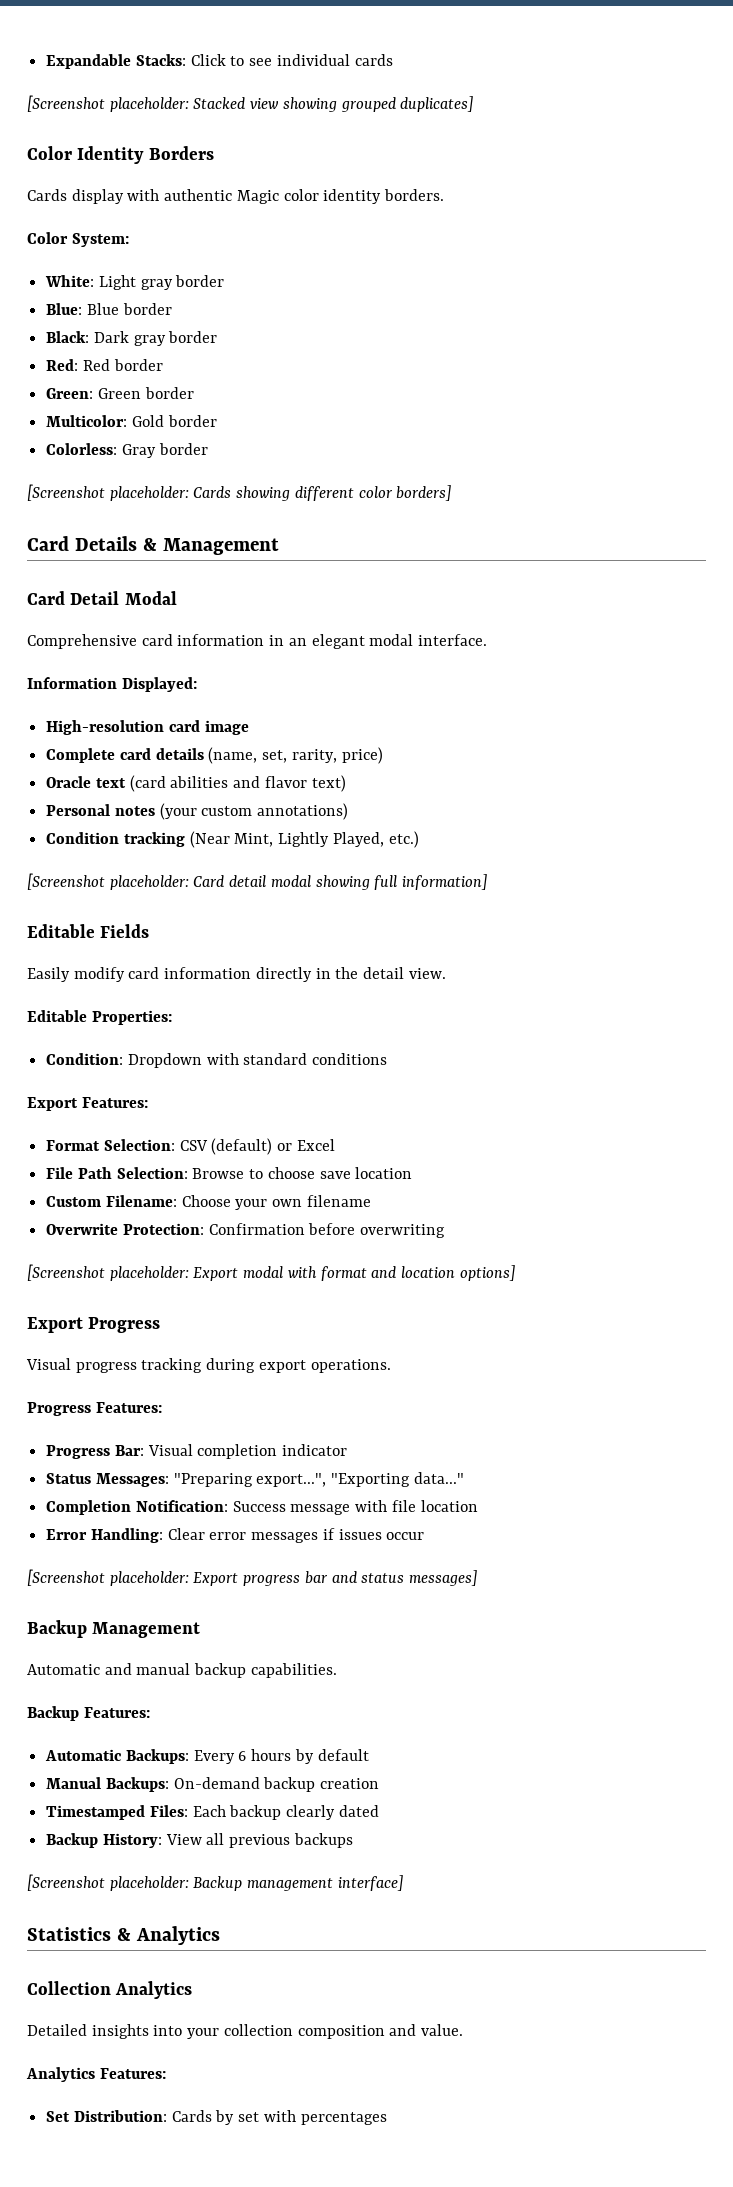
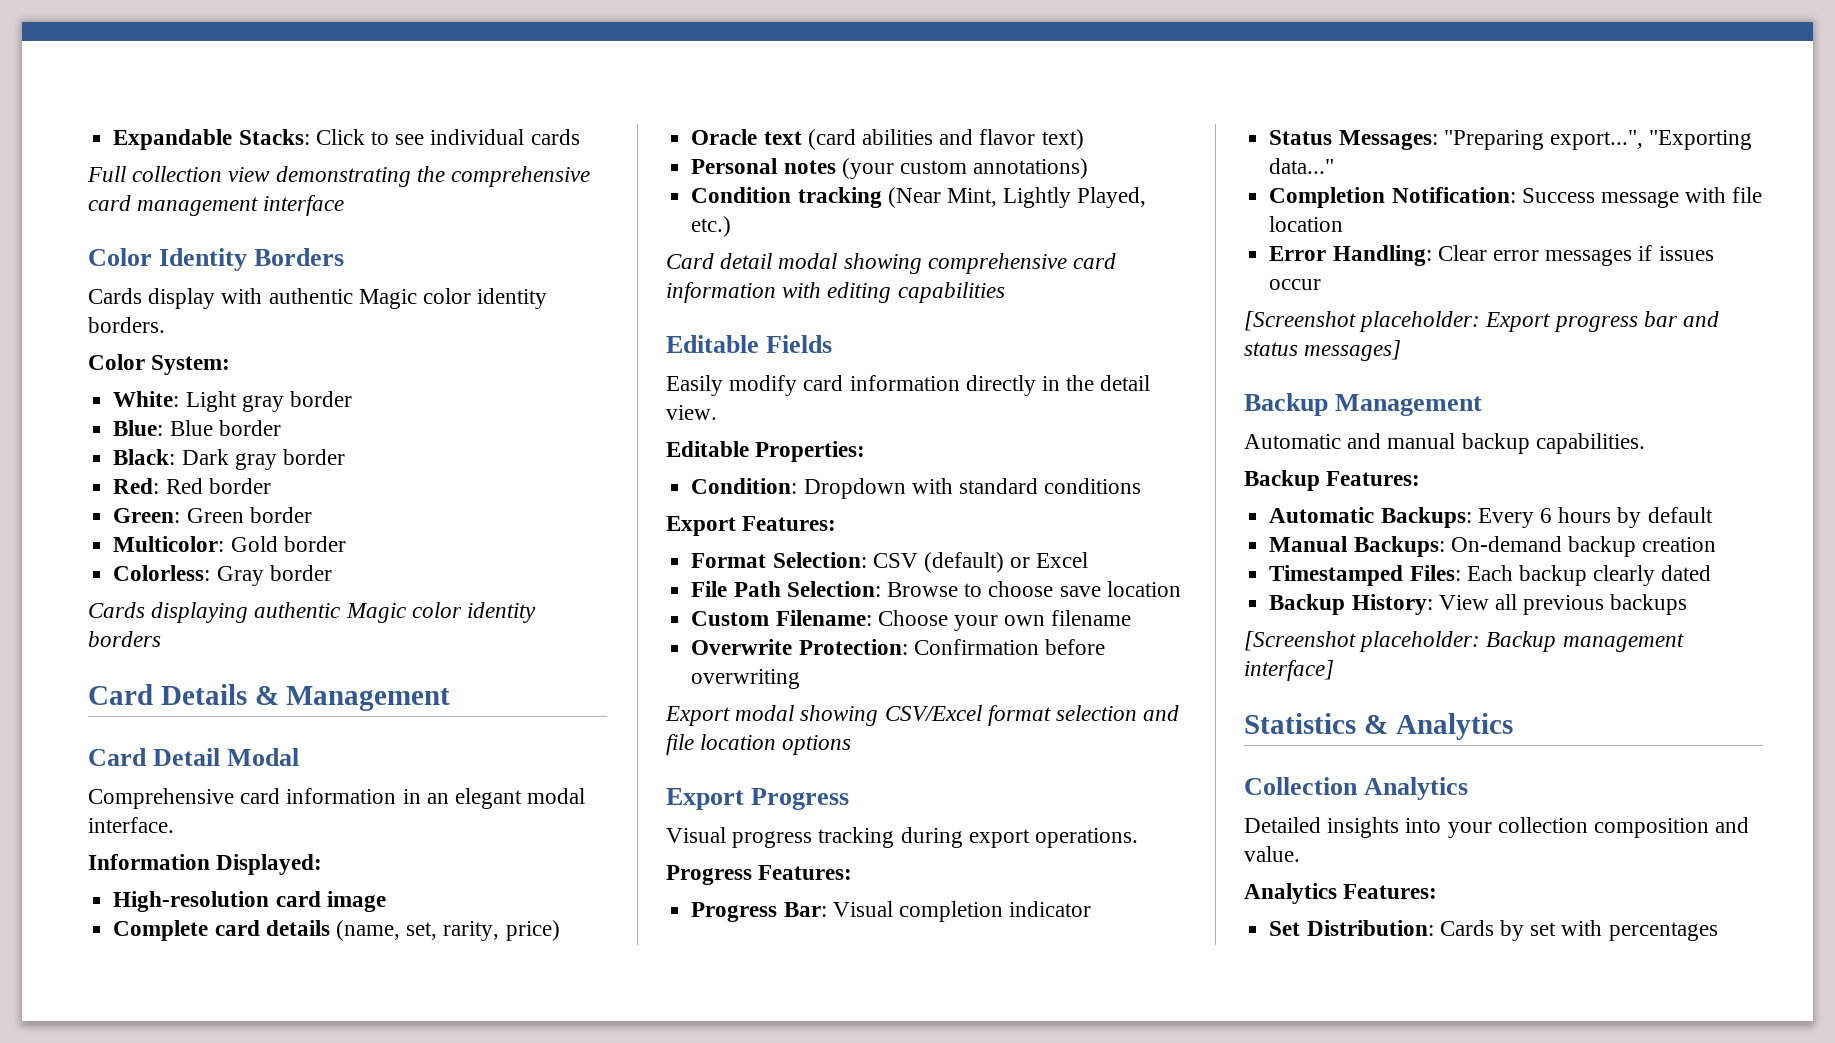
- [Screenshot placeholder: Stacked view showing grouped duplicates]
+ Full collection view demonstrating the comprehensive card management interface
- [Screenshot placeholder: Cards showing different color borders]
+ Cards displaying authentic Magic color identity borders
- [Screenshot placeholder: Card detail modal showing full information]
+ Card detail modal showing comprehensive card information with editing capabilities
- [Screenshot placeholder: Export modal with format and location options]
+ Export modal showing CSV/Excel format selection and file location options

